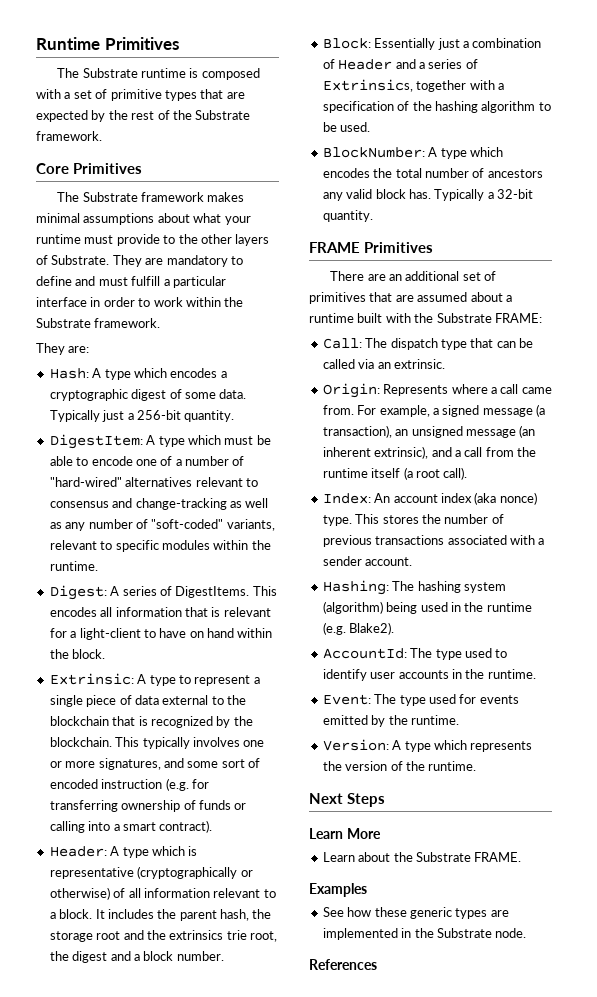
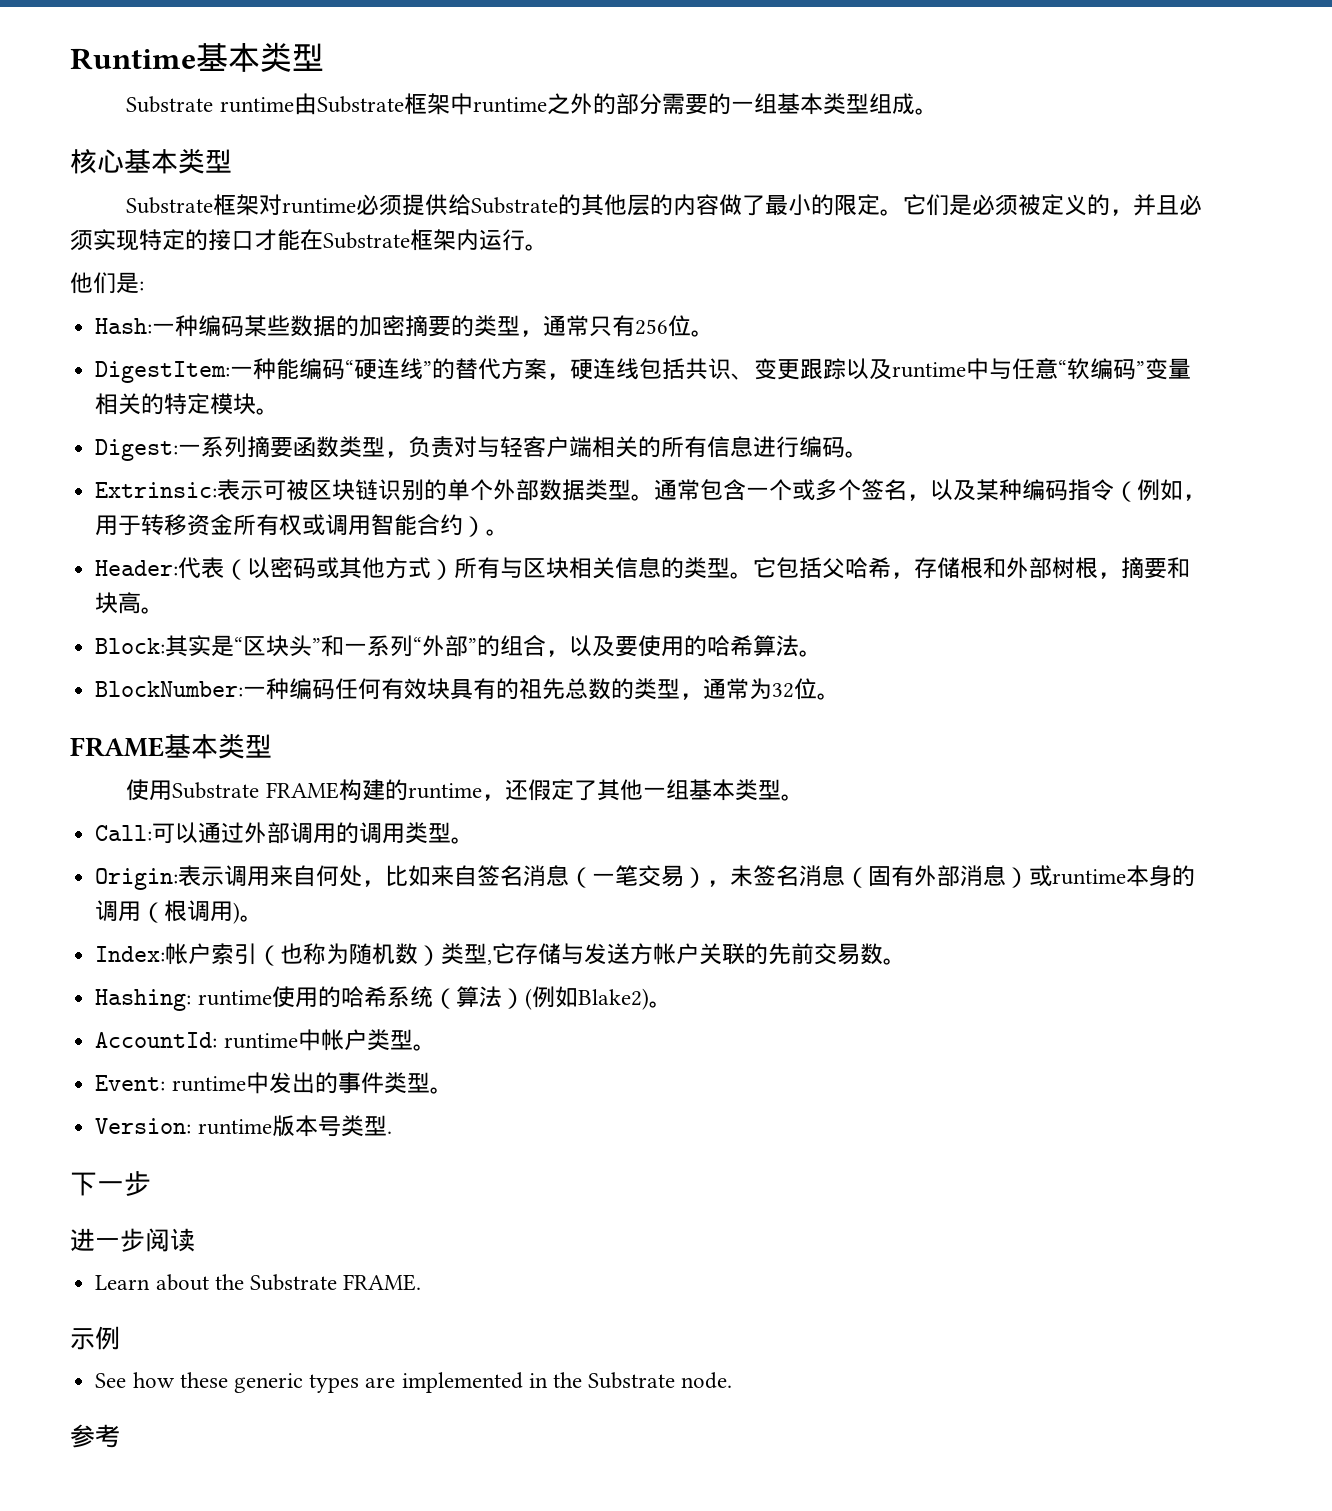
- Runtime Primitives
- The Substrate runtime is composed with a set of primitive types that are expected by the rest of the Substrate framework.
- Core Primitives
- The Substrate framework makes minimal assumptions about what your runtime must provide to the other layers of Substrate. They are mandatory to define and must fulfill a particular interface in order to work within the Substrate framework.
- They are:
- Hash: A type which encodes a cryptographic digest of some data. Typically just a 256-bit quantity.
- DigestItem: A type which must be able to encode one of a number of "hard-wired" alternatives relevant to consensus and change-tracking as well as any number of "soft-coded" variants, relevant to specific modules within the runtime.
- Digest: A series of DigestItems. This encodes all information that is relevant for a light-client to have on hand within the block.
- Extrinsic: A type to represent a single piece of data external to the blockchain that is recognized by the blockchain. This typically involves one or more signatures, and some sort of encoded instruction (e.g. for transferring ownership of funds or calling into a smart contract).
- Header: A type which is representative (cryptographically or otherwise) of all information relevant to a block. It includes the parent hash, the storage root and the extrinsics trie root, the digest and a block number.
- Block: Essentially just a combination of Header and a series of Extrinsics, together with a specification of the hashing algorithm to be used.
- BlockNumber: A type which encodes the total number of ancestors any valid block has. Typically a 32-bit quantity.
- FRAME Primitives
- There are an additional set of primitives that are assumed about a runtime built with the Substrate FRAME:
- Call: The dispatch type that can be called via an extrinsic.
- Origin: Represents where a call came from. For example, a signed message (a transaction), an unsigned message (an inherent extrinsic), and a call from the runtime itself (a root call).
- Index: An account index (aka nonce) type. This stores the number of previous transactions associated with a sender account.
- Hashing: The hashing system (algorithm) being used in the runtime (e.g. Blake2).
- AccountId: The type used to identify user accounts in the runtime.
- Event: The type used for events emitted by the runtime.
- Version: A type which represents the version of the runtime.
- Next Steps
- Learn More
+ Runtime基本类型
+ Substrate runtime由Substrate框架中runtime之外的部分需要的一组基本类型组成。
+ 核心基本类型
+ Substrate框架对runtime必须提供给Substrate的其他层的内容做了最小的限定。它们是必须被定义的，并且必须实现特定的接口才能在Substrate框架内运行。
+ 他们是:
+ Hash:一种编码某些数据的加密摘要的类型，通常只有256位。
+ DigestItem:一种能编码“硬连线”的替代方案，硬连线包括共识、变更跟踪以及runtime中与任意“软编码”变量相关的特定模块。
+ Digest:一系列摘要函数类型，负责对与轻客户端相关的所有信息进行编码。
+ Extrinsic:表示可被区块链识别的单个外部数据类型。通常包含一个或多个签名，以及某种编码指令（例如，用于转移资金所有权或调用智能合约）。
+ Header:代表（以密码或其他方式）所有与区块相关信息的类型。它包括父哈希，存储根和外部树根，摘要和块高。
+ Block:其实是“区块头”和一系列“外部”的组合，以及要使用的哈希算法。
+ BlockNumber:一种编码任何有效块具有的祖先总数的类型，通常为32位。
+ FRAME基本类型
+ 使用Substrate FRAME构建的runtime，还假定了其他一组基本类型。
+ Call:可以通过外部调用的调用类型。
+ Origin:表示调用来自何处，比如来自签名消息（一笔交易），未签名消息（固有外部消息）或runtime本身的调用（根调用)。
+ Index:帐户索引（也称为随机数）类型,它存储与发送方帐户关联的先前交易数。
+ Hashing: runtime使用的哈希系统（算法）(例如Blake2)。
+ AccountId: runtime中帐户类型。
+ Event: runtime中发出的事件类型。
+ Version: runtime版本号类型.
+ 下一步
+ 进一步阅读
- Examples
+ 示例
- References
+ 参考

